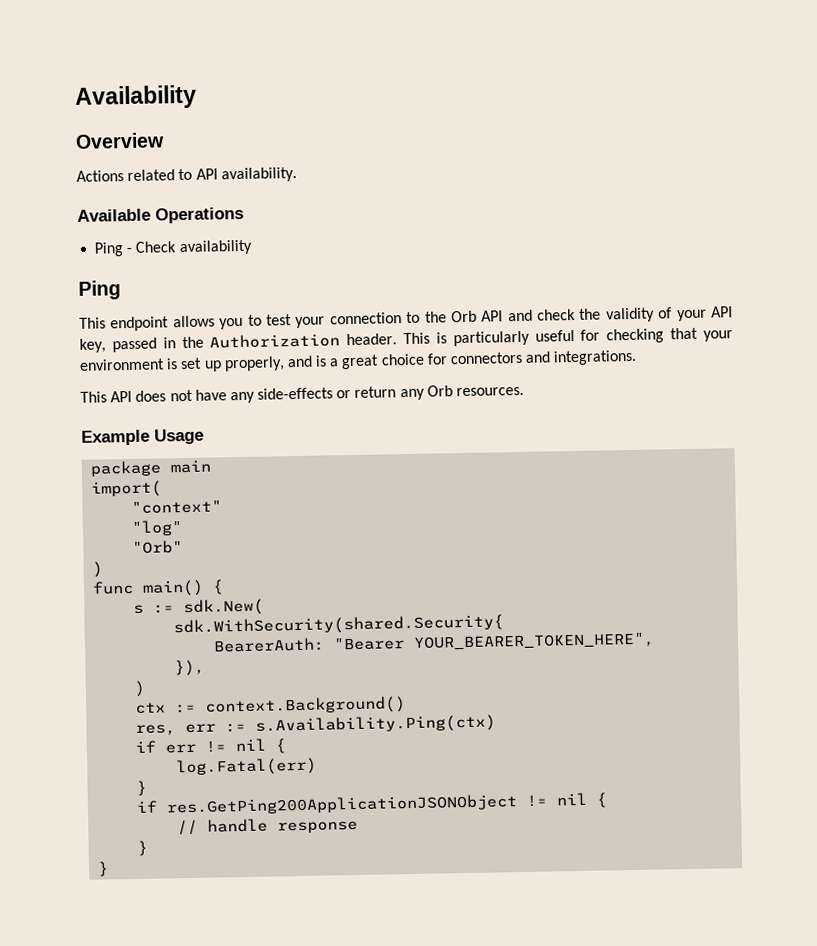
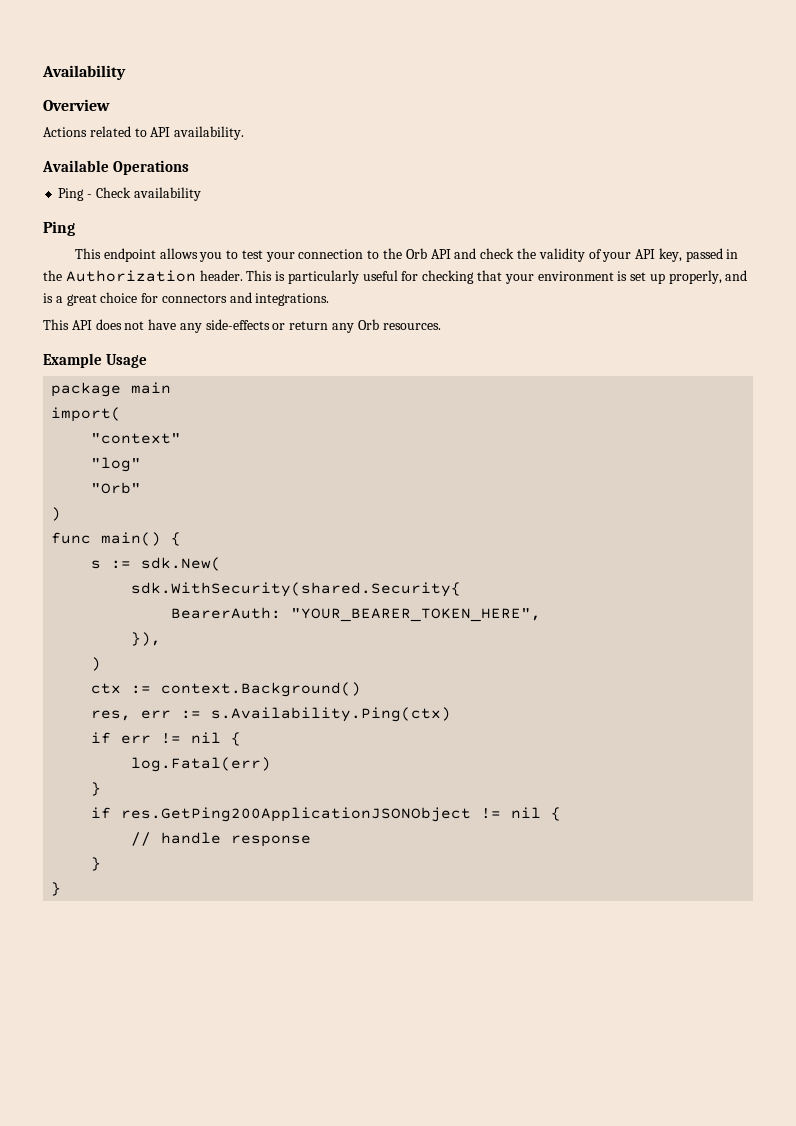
- BearerAuth: "Bearer YOUR_BEARER_TOKEN_HERE",
+ BearerAuth: "YOUR_BEARER_TOKEN_HERE",

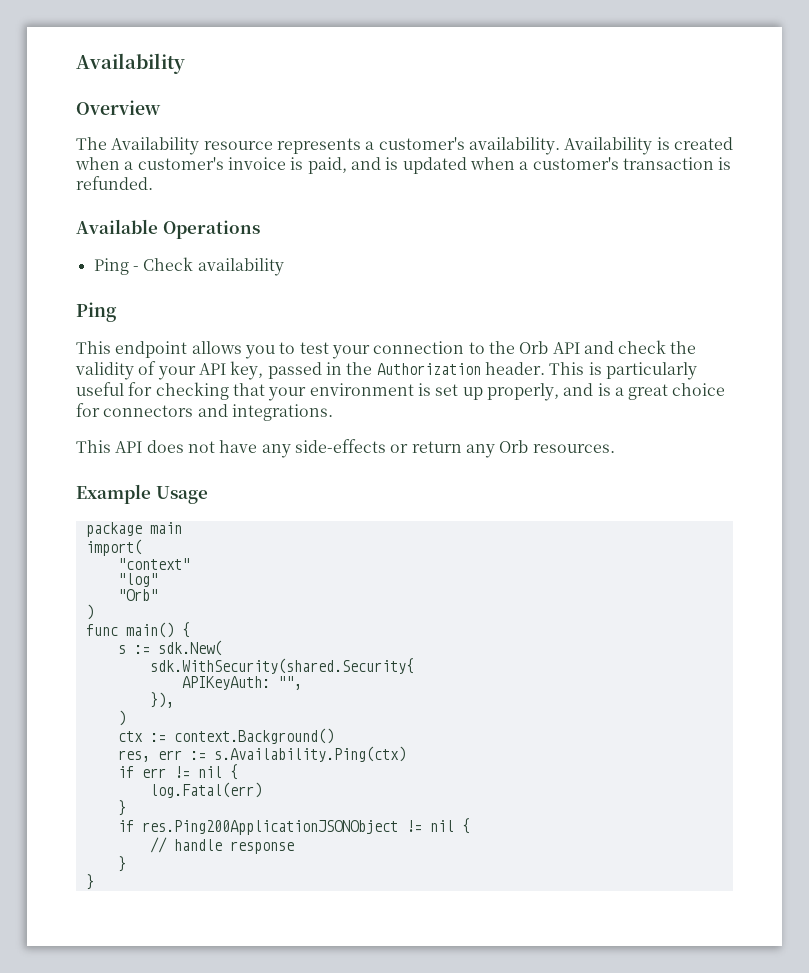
- Actions related to API availability.
+ The Availability resource represents a customer's availability. Availability is created when a customer's invoice is paid, and is updated when a customer's transaction is refunded.
- BearerAuth: "YOUR_BEARER_TOKEN_HERE",
+ APIKeyAuth: "",
- if res.GetPing200ApplicationJSONObject != nil {
+ if res.Ping200ApplicationJSONObject != nil {

